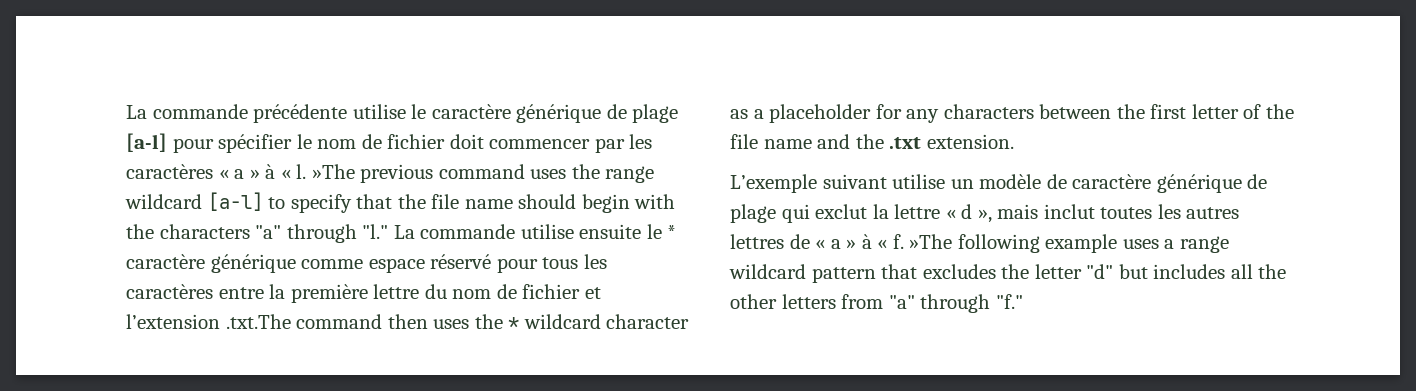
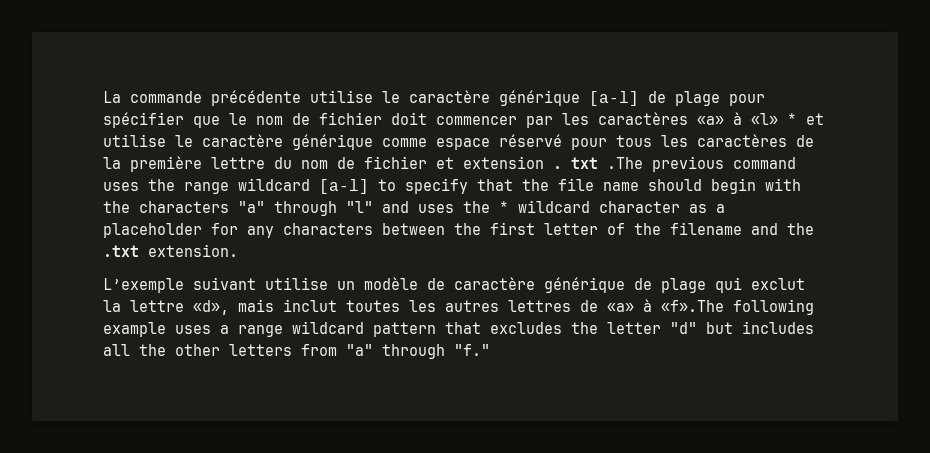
- La commande précédente utilise le caractère générique de plage [a-l] pour spécifier le nom de fichier doit commencer par les caractères « a » à « l. »The previous command uses the range wildcard [a-l] to specify that the file name should begin with the characters "a" through "l." La commande utilise ensuite le * caractère générique comme espace réservé pour tous les caractères entre la première lettre du nom de fichier et l’extension .txt.The command then uses the * wildcard character as a placeholder for any characters between the first letter of the file name and the .txt extension.
+ La commande précédente utilise le caractère générique [a-l] de plage pour spécifier que le nom de fichier doit commencer par les caractères «a» à «l» * et utilise le caractère générique comme espace réservé pour tous les caractères de la première lettre du nom de fichier et extension . txt .The previous command uses the range wildcard [a-l] to specify that the file name should begin with the characters "a" through "l" and uses the * wildcard character as a placeholder for any characters between the first letter of the filename and the .txt extension.
- L’exemple suivant utilise un modèle de caractère générique de plage qui exclut la lettre « d », mais inclut toutes les autres lettres de « a » à « f. »The following example uses a range wildcard pattern that excludes the letter "d" but includes all the other letters from "a" through "f."
+ L’exemple suivant utilise un modèle de caractère générique de plage qui exclut la lettre «d», mais inclut toutes les autres lettres de «a» à «f».The following example uses a range wildcard pattern that excludes the letter "d" but includes all the other letters from "a" through "f."

